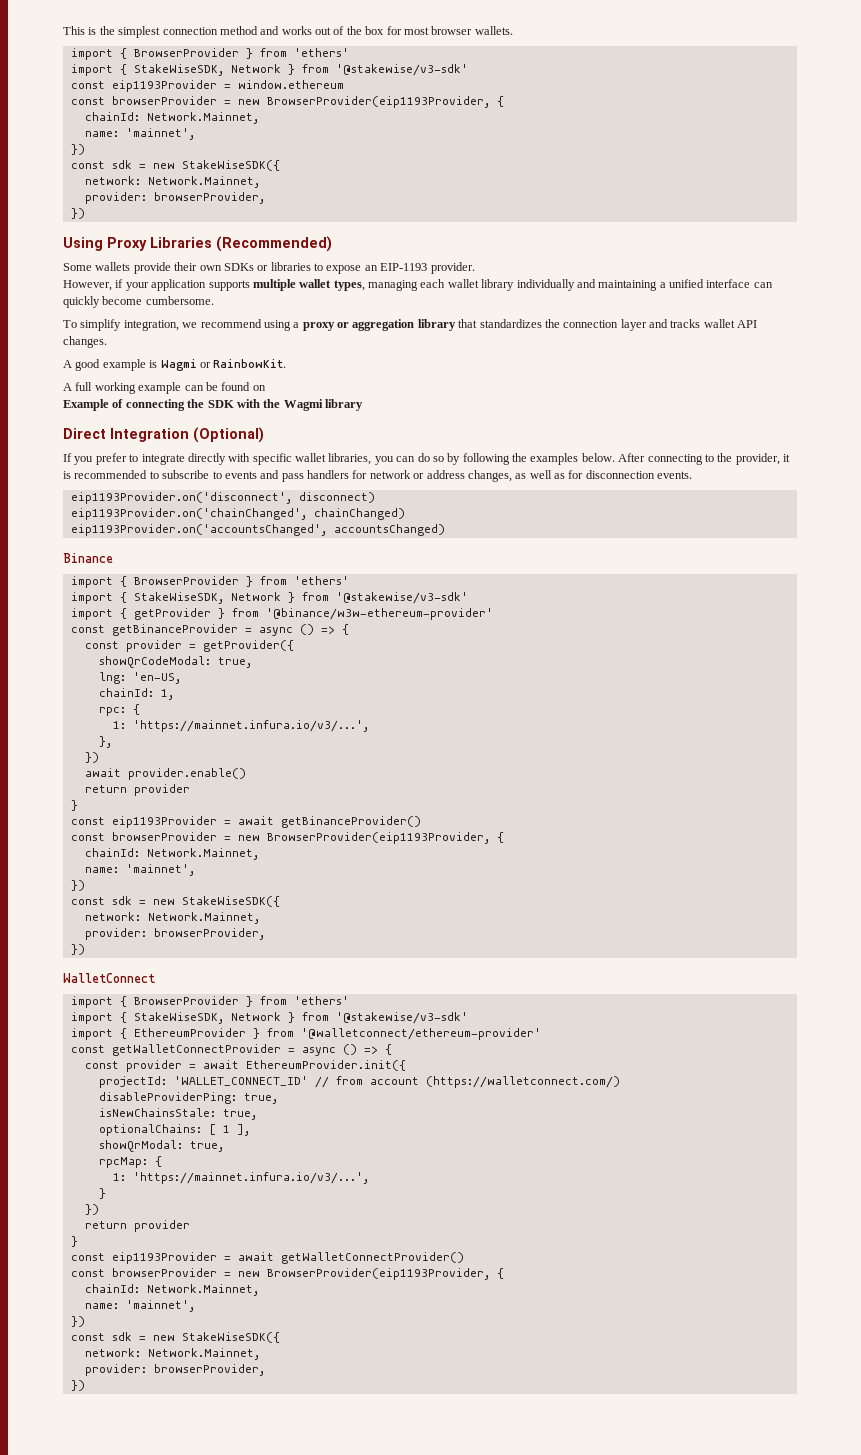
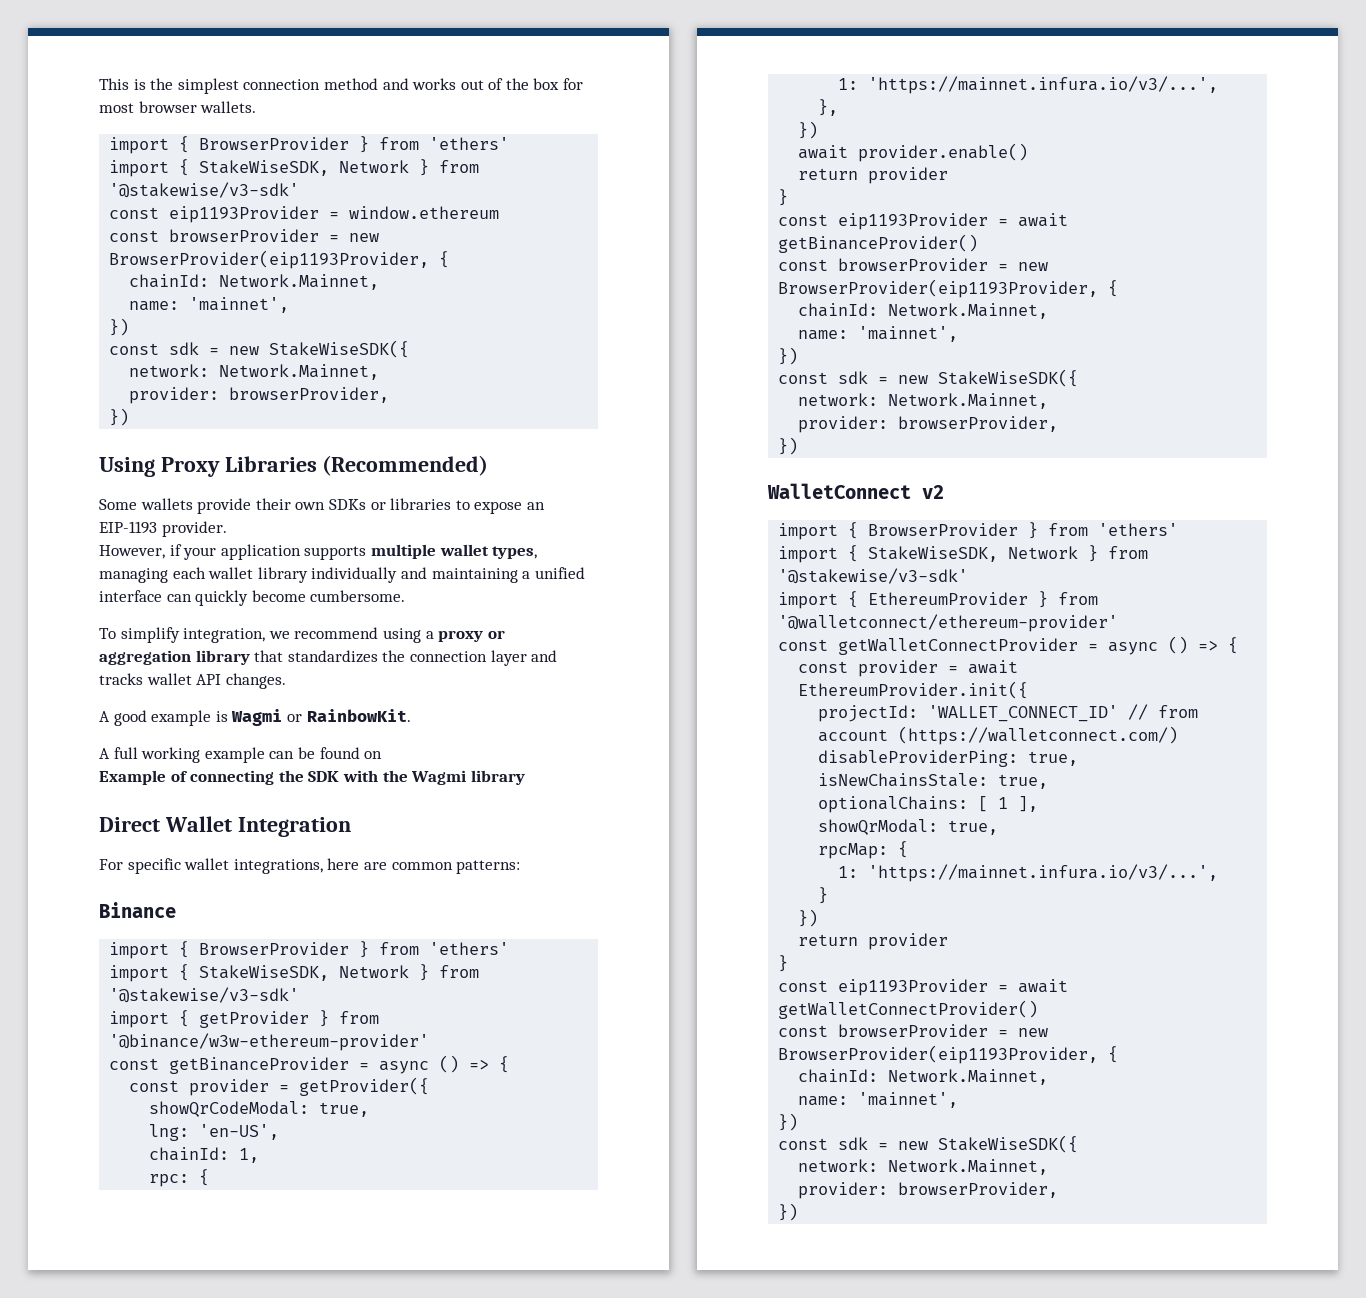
- Direct Integration (Optional)
- If you prefer to integrate directly with specific wallet libraries, you can do so by following the examples below. After connecting to the provider, it is recommended to subscribe to events and pass handlers for network or address changes, as well as for disconnection events.
- eip1193Provider.on('disconnect', disconnect)
- eip1193Provider.on('chainChanged', chainChanged)
- eip1193Provider.on('accountsChanged', accountsChanged)
+ Direct Wallet Integration
+ For specific wallet integrations, here are common patterns:
- lng: 'en-US,
+ lng: 'en-US',
- WalletConnect
+ WalletConnect v2

